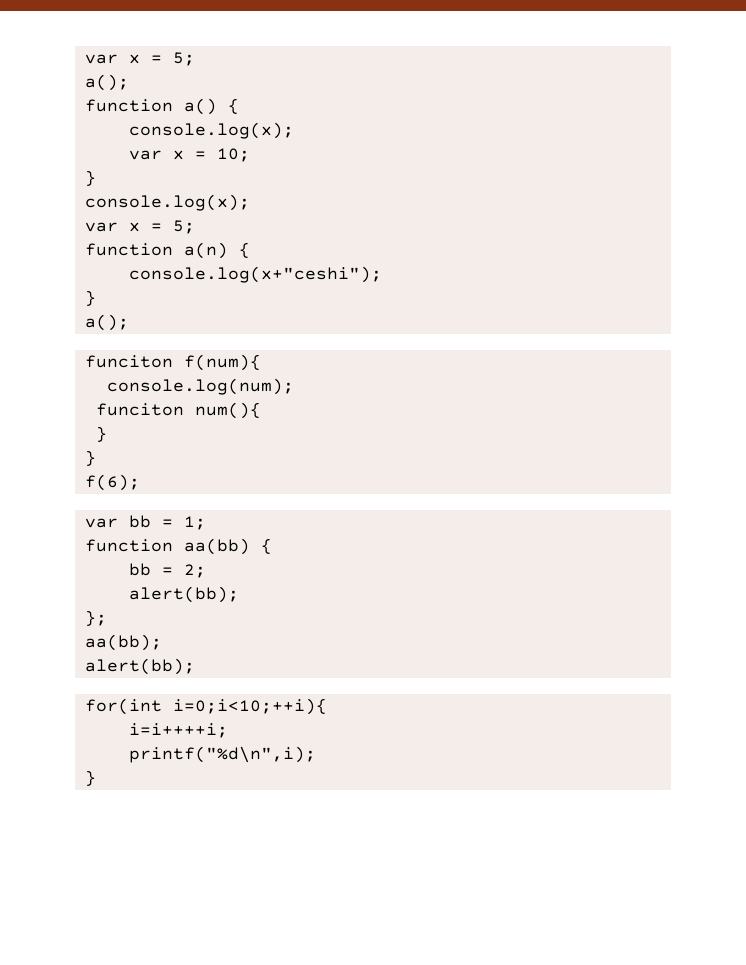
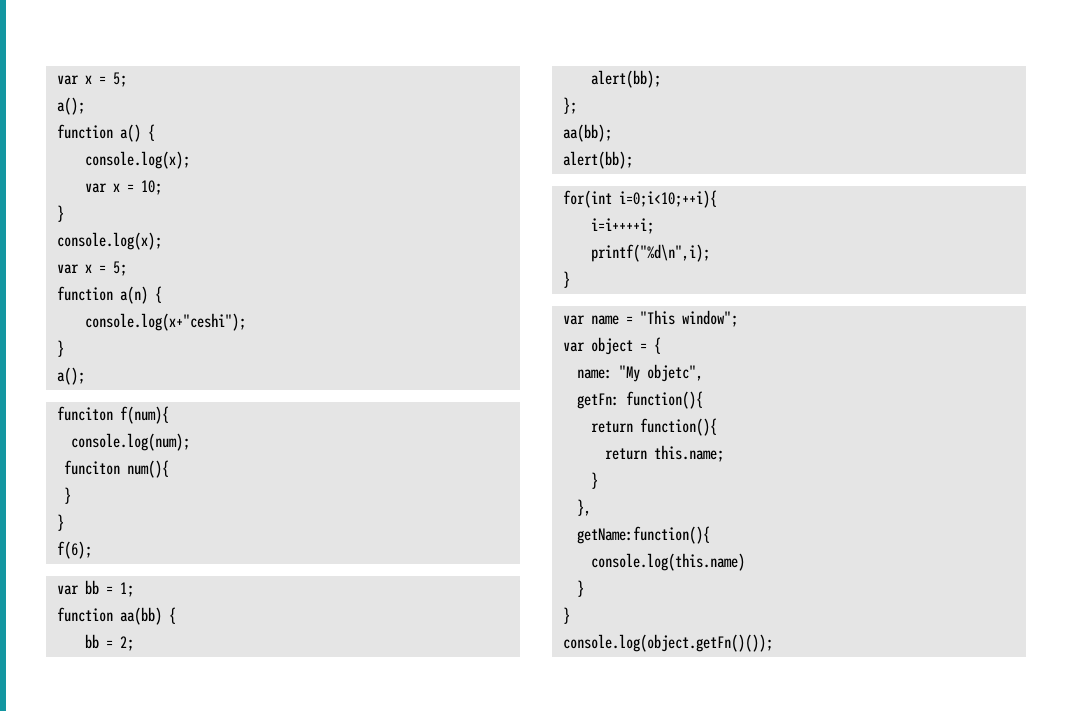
+ var name = "This window";
+ var object = {
+ name: "My objetc",
+ getFn: function(){
+ return function(){
+ return this.name;
+ }
+ },
+ getName:function(){
+ console.log(this.name)
+ }
+ }
+ console.log(object.getFn()());

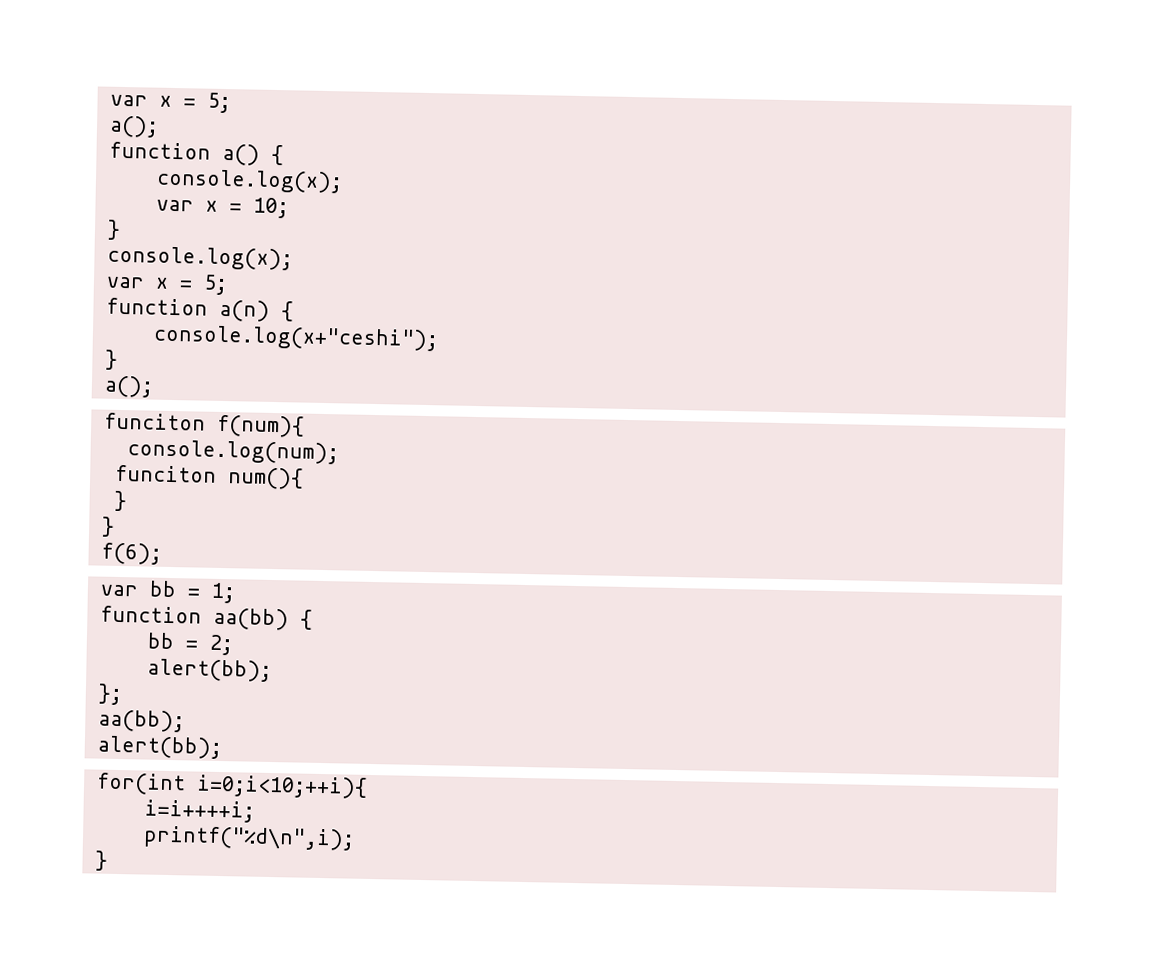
- var name = "This window";
- var object = {
- name: "My objetc",
- getFn: function(){
- return function(){
- return this.name;
- }
- },
- getName:function(){
- console.log(this.name)
- }
- }
- console.log(object.getFn()());

